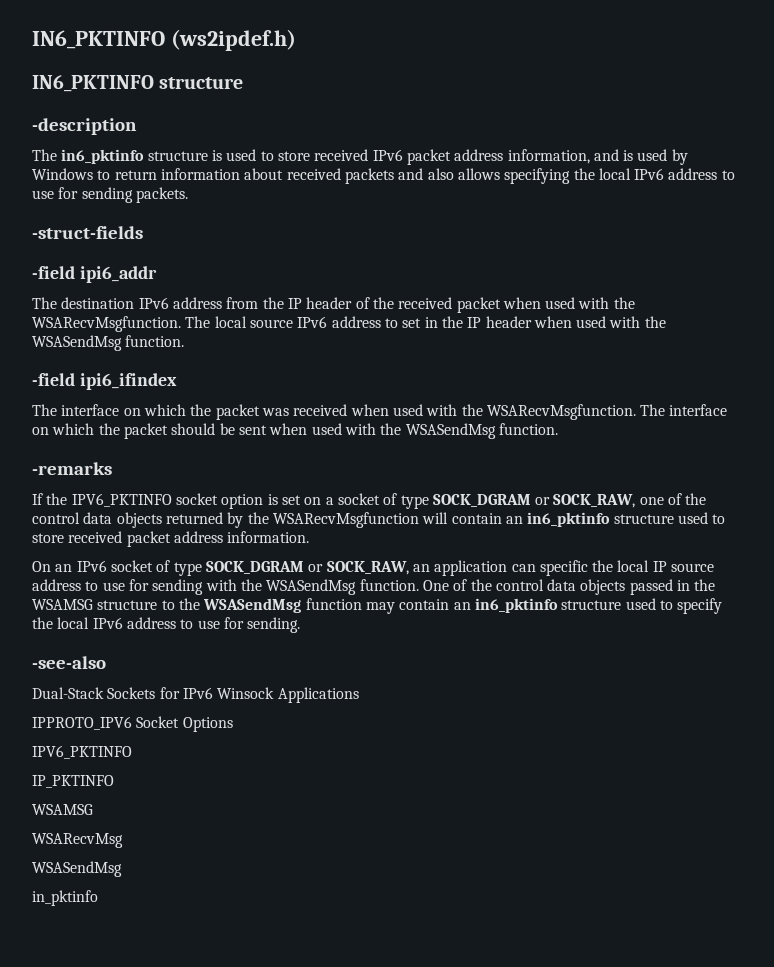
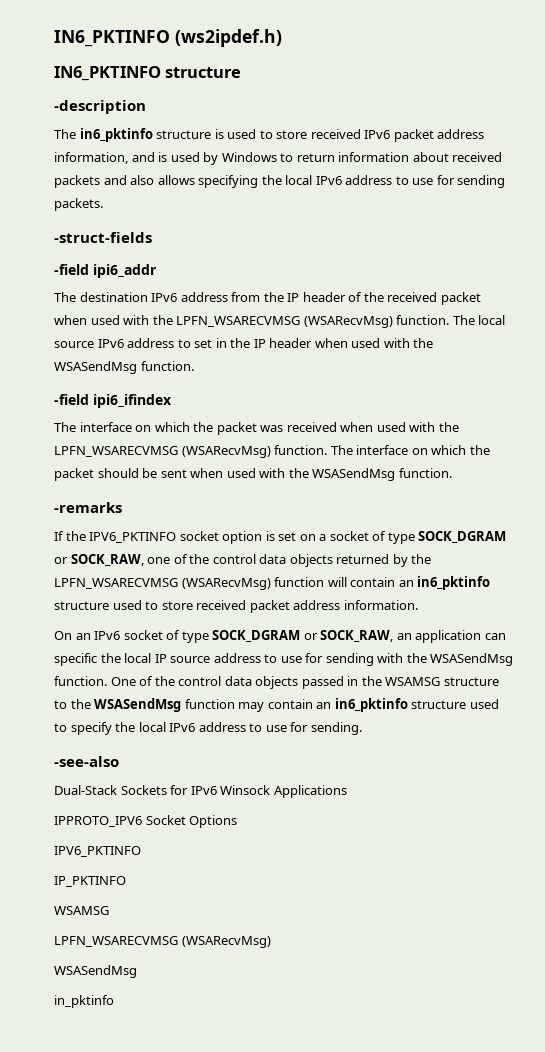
- The destination IPv6 address from the IP header of the received packet when used with the WSARecvMsgfunction.
+ The destination IPv6 address from the IP header of the received packet when used with the LPFN_WSARECVMSG (WSARecvMsg) function.
- The interface on which the packet was received when used with the WSARecvMsgfunction.
+ The interface on which the packet was received when used with the LPFN_WSARECVMSG (WSARecvMsg) function.
- If the IPV6_PKTINFO socket option is set on a socket of type SOCK_DGRAM or SOCK_RAW, one of the control data objects returned by the WSARecvMsgfunction will contain an in6_pktinfo structure used to store received packet address information.
+ If the IPV6_PKTINFO socket option is set on a socket of type SOCK_DGRAM or SOCK_RAW, one of the control data objects returned by the LPFN_WSARECVMSG (WSARecvMsg) function will contain an in6_pktinfo structure used to store received packet address information.
  IP_PKTINFO
  WSAMSG
- WSARecvMsg
+ LPFN_WSARECVMSG (WSARecvMsg)

